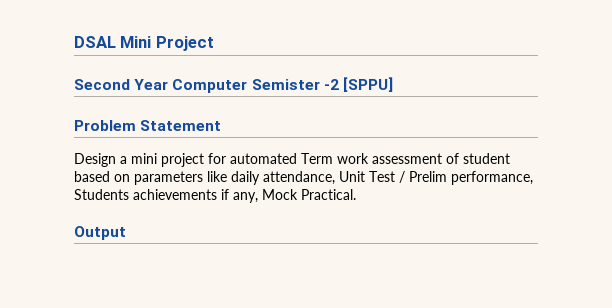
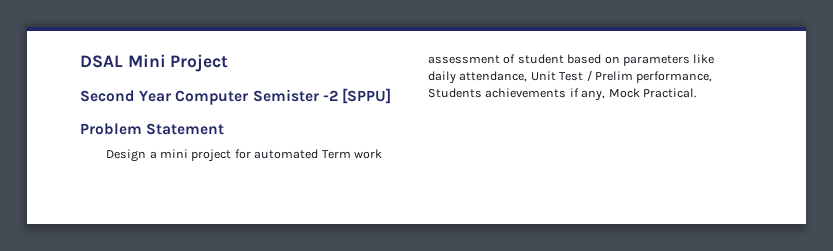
- Output

